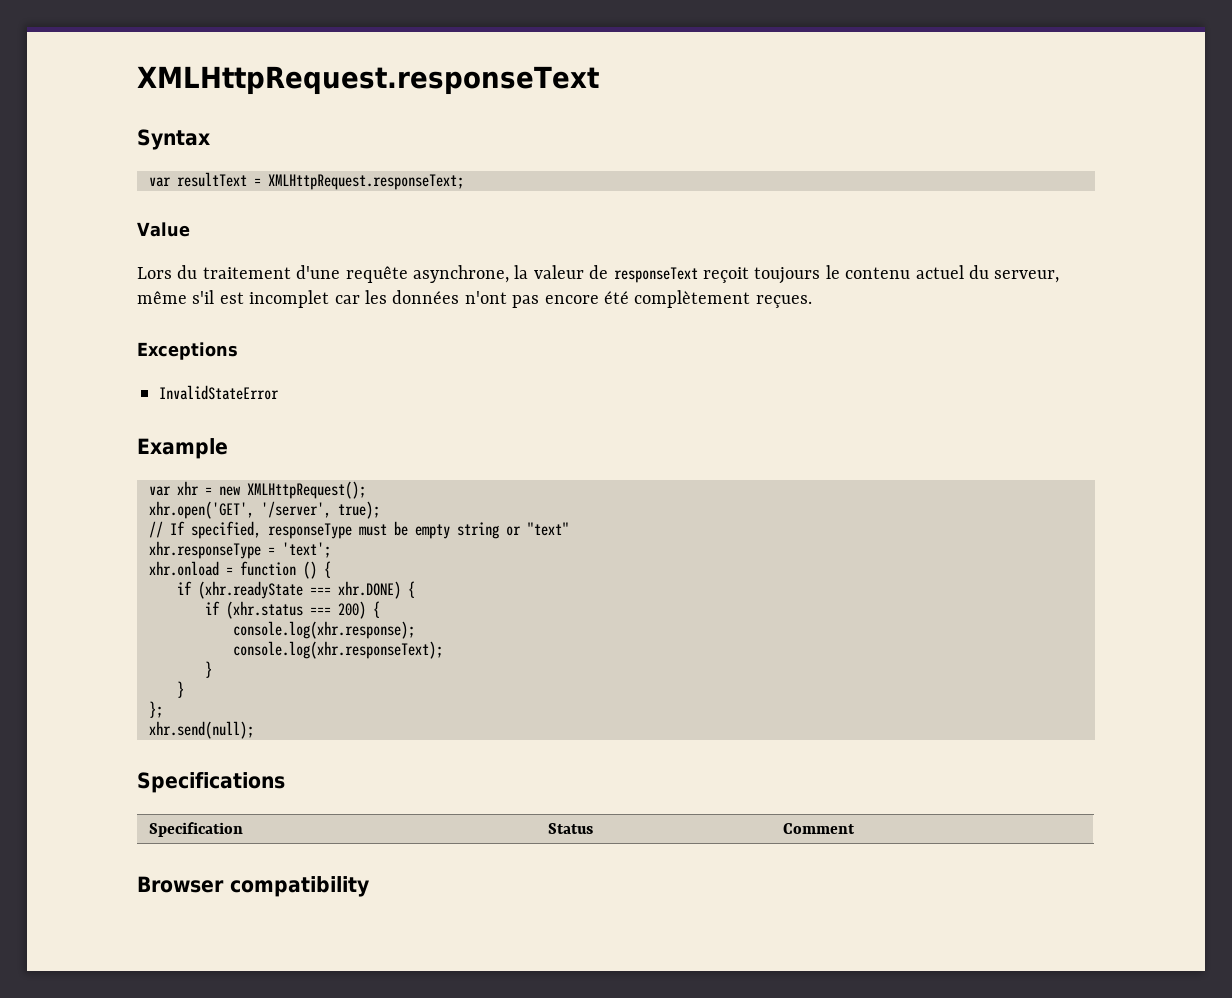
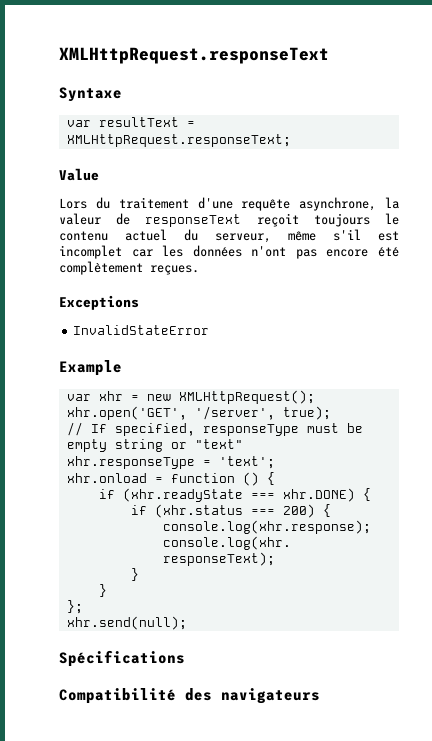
- Syntax
+ Syntaxe
- Specifications
- Specification | Status | Comment
- Browser compatibility
+ Spécifications
+ Compatibilité des navigateurs

